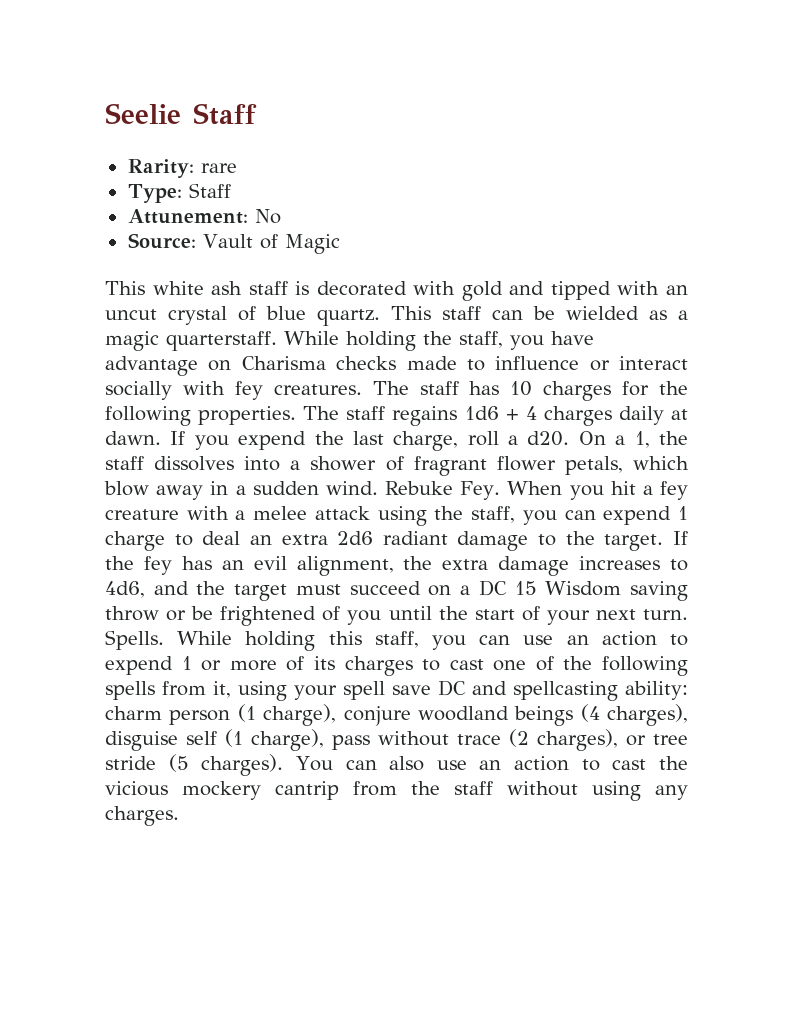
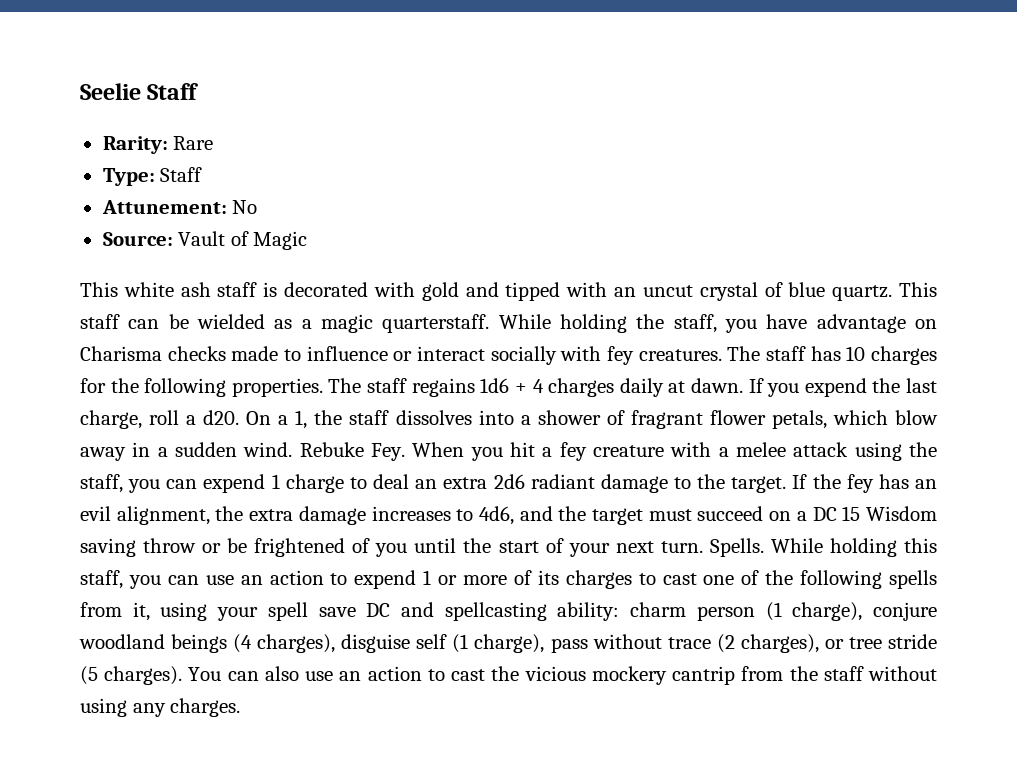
- Rarity: rare
+ Rarity: Rare

